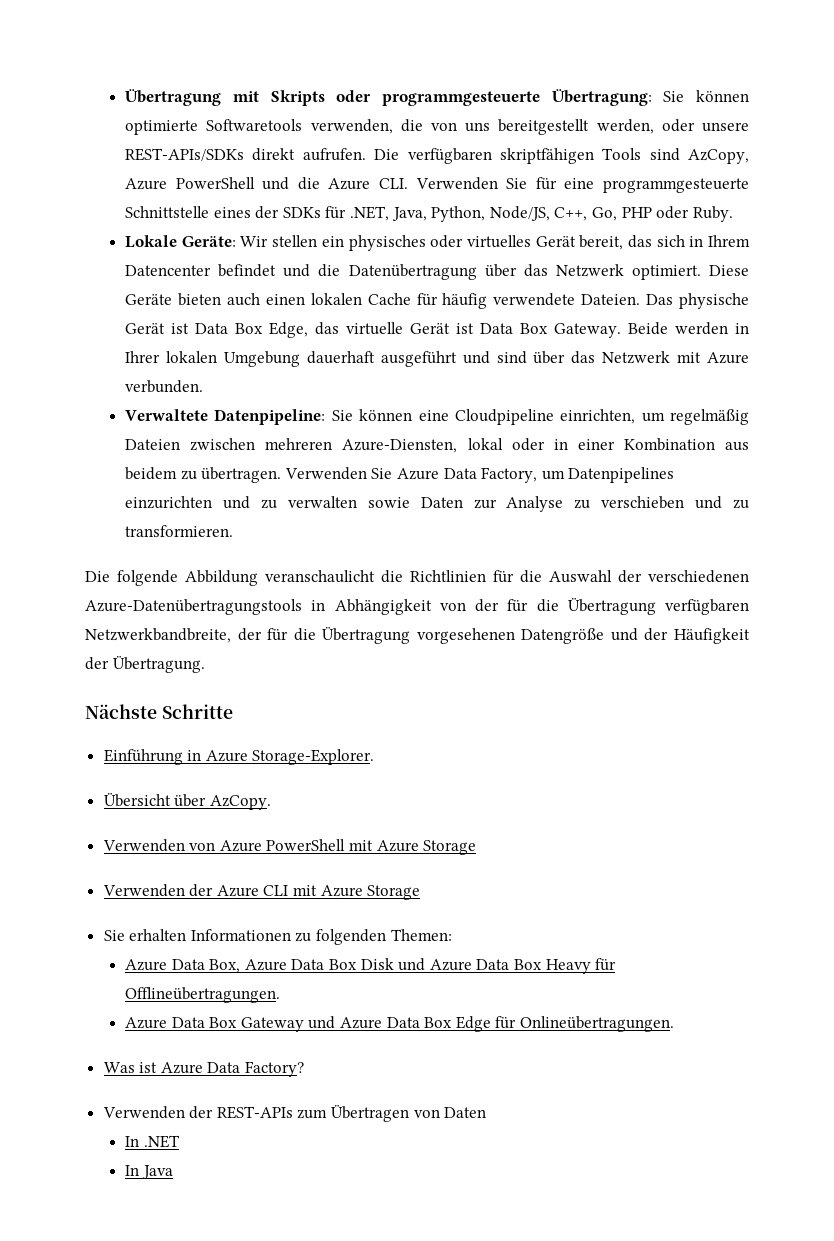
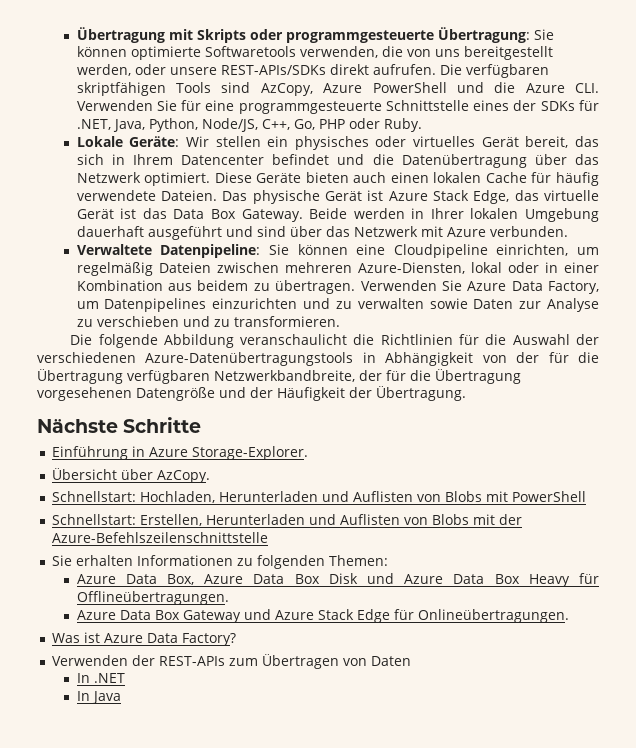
- Das physische Gerät ist Data Box Edge, das virtuelle Gerät ist Data Box Gateway.
+ Das physische Gerät ist Azure Stack Edge, das virtuelle Gerät ist das Data Box Gateway.
- Verwenden von Azure PowerShell mit Azure Storage
- Verwenden der Azure CLI mit Azure Storage
+ Schnellstart: Hochladen, Herunterladen und Auflisten von Blobs mit PowerShell
+ Schnellstart: Erstellen, Herunterladen und Auflisten von Blobs mit der Azure-Befehlszeilenschnittstelle
- Azure Data Box Gateway und Azure Data Box Edge für Onlineübertragungen.
+ Azure Data Box Gateway und Azure Stack Edge für Onlineübertragungen.

